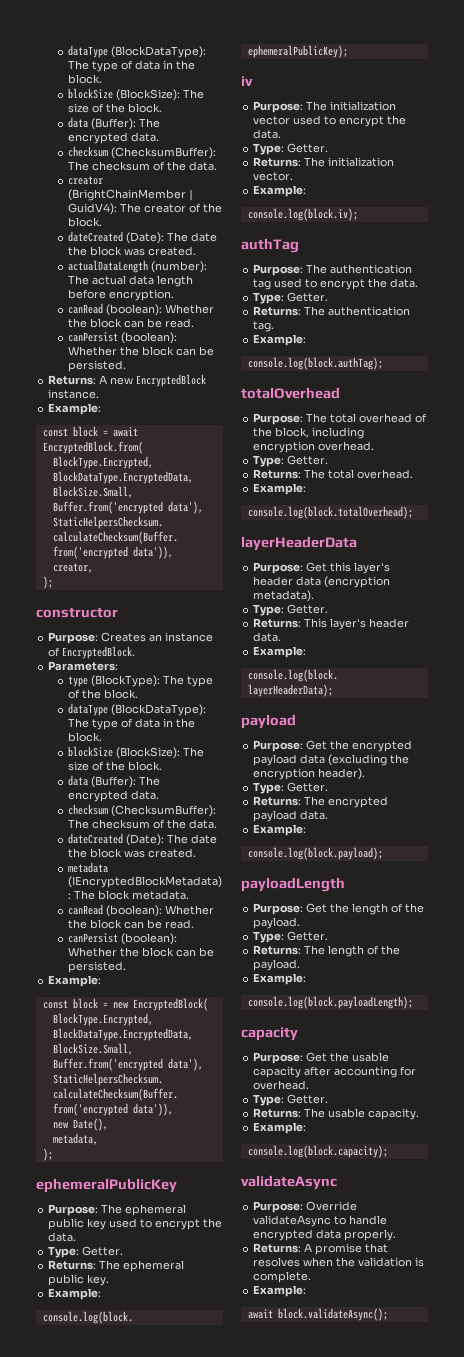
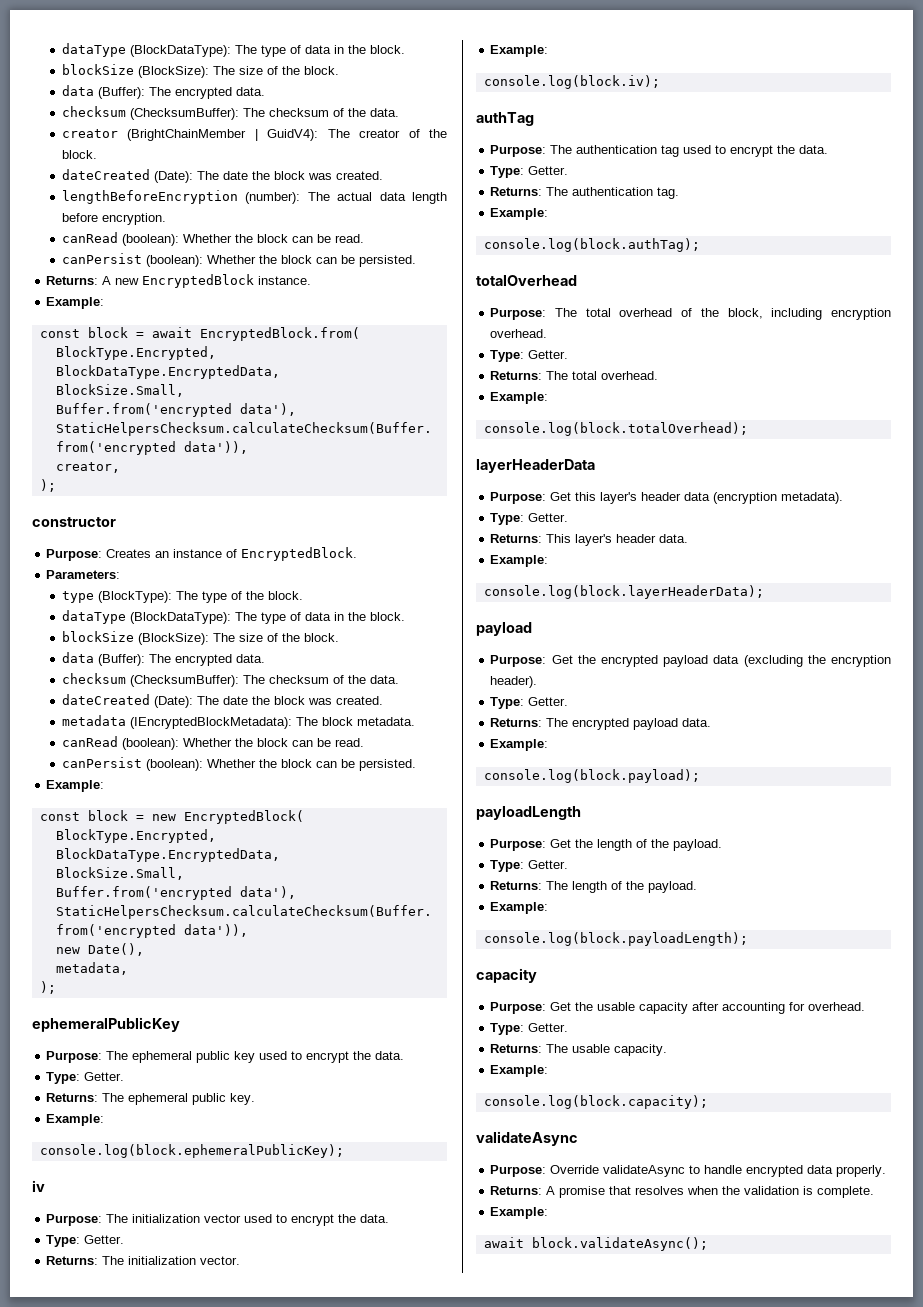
- actualDataLength (number): The actual data length before encryption.
+ lengthBeforeEncryption (number): The actual data length before encryption.

